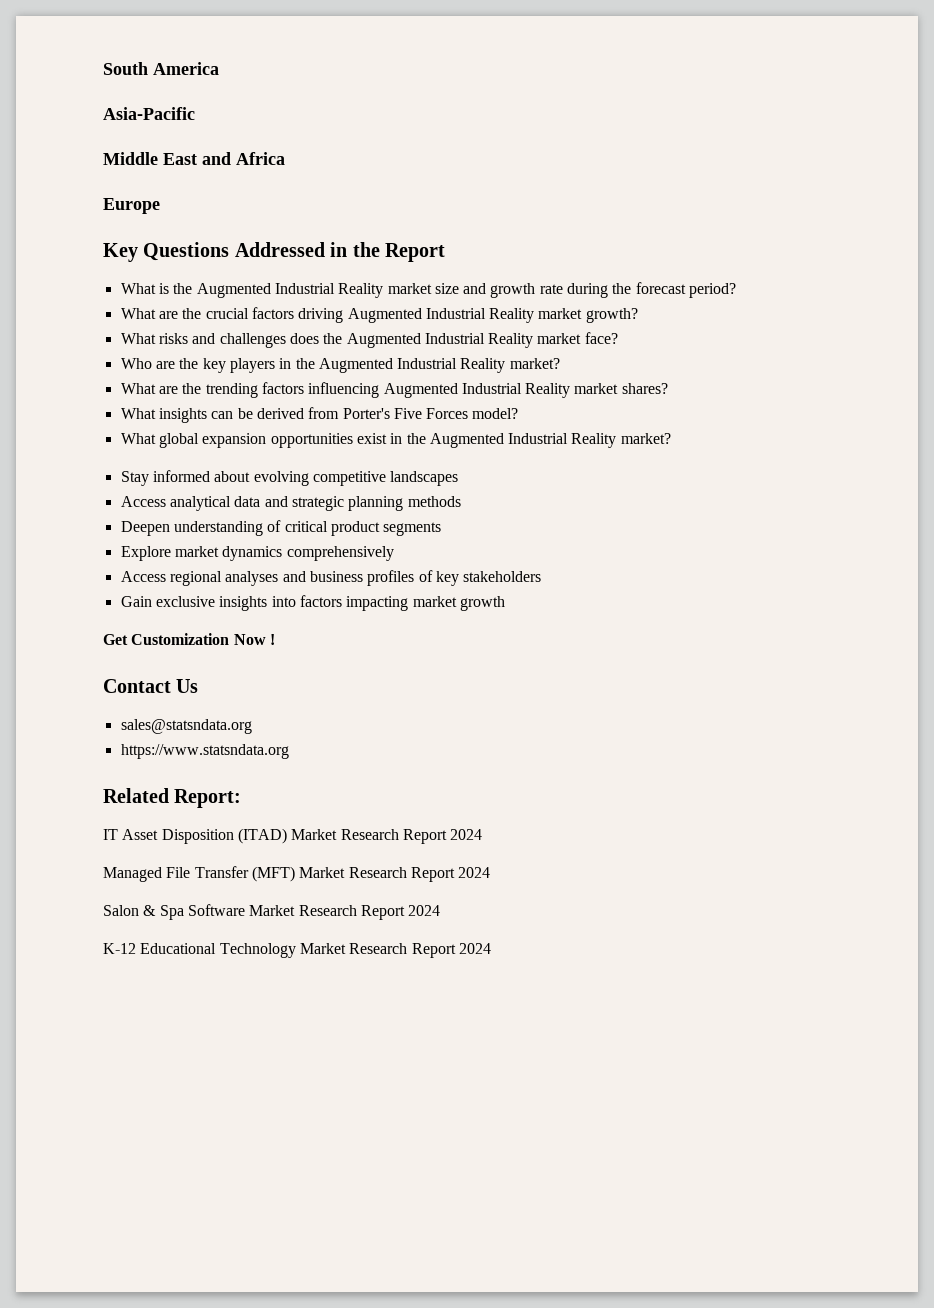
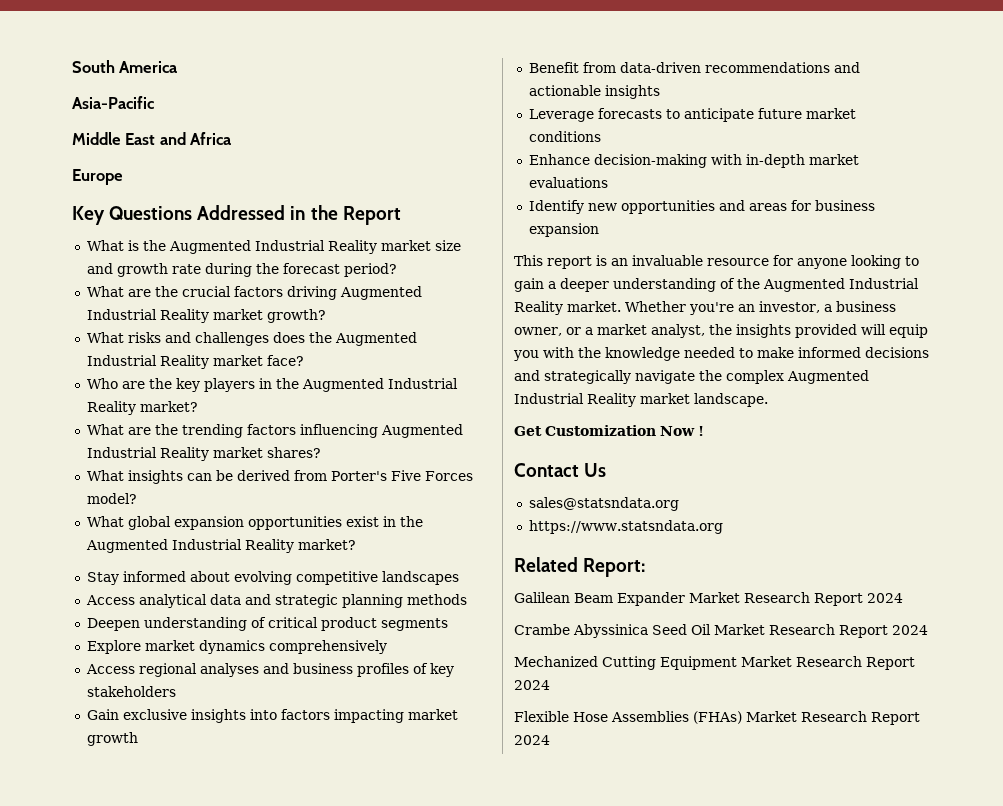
+ Benefit from data-driven recommendations and actionable insights
+ Leverage forecasts to anticipate future market conditions
+ Enhance decision-making with in-depth market evaluations
+ Identify new opportunities and areas for business expansion
+ This report is an invaluable resource for anyone looking to gain a deeper understanding of the Augmented Industrial Reality market. Whether you're an investor, a business owner, or a market analyst, the insights provided will equip you with the knowledge needed to make informed decisions and strategically navigate the complex Augmented Industrial Reality market landscape.
- IT Asset Disposition (ITAD) Market Research Report 2024
- Managed File Transfer (MFT) Market Research Report 2024
- Salon & Spa Software Market Research Report 2024
- K-12 Educational Technology Market Research Report 2024
+ Galilean Beam Expander Market Research Report 2024
+ Crambe Abyssinica Seed Oil Market Research Report 2024
+ Mechanized Cutting Equipment Market Research Report 2024
+ Flexible Hose Assemblies (FHAs) Market Research Report 2024

